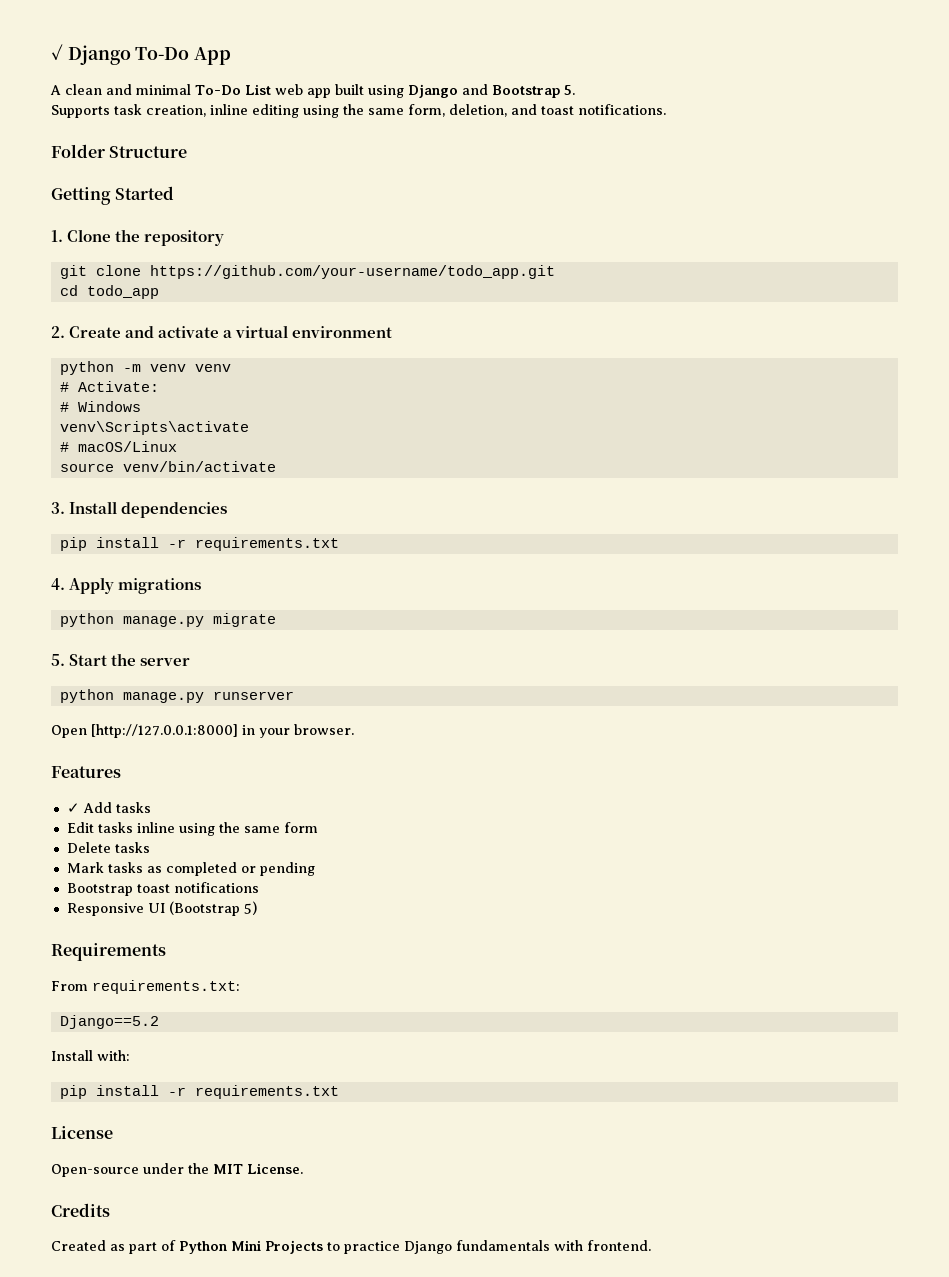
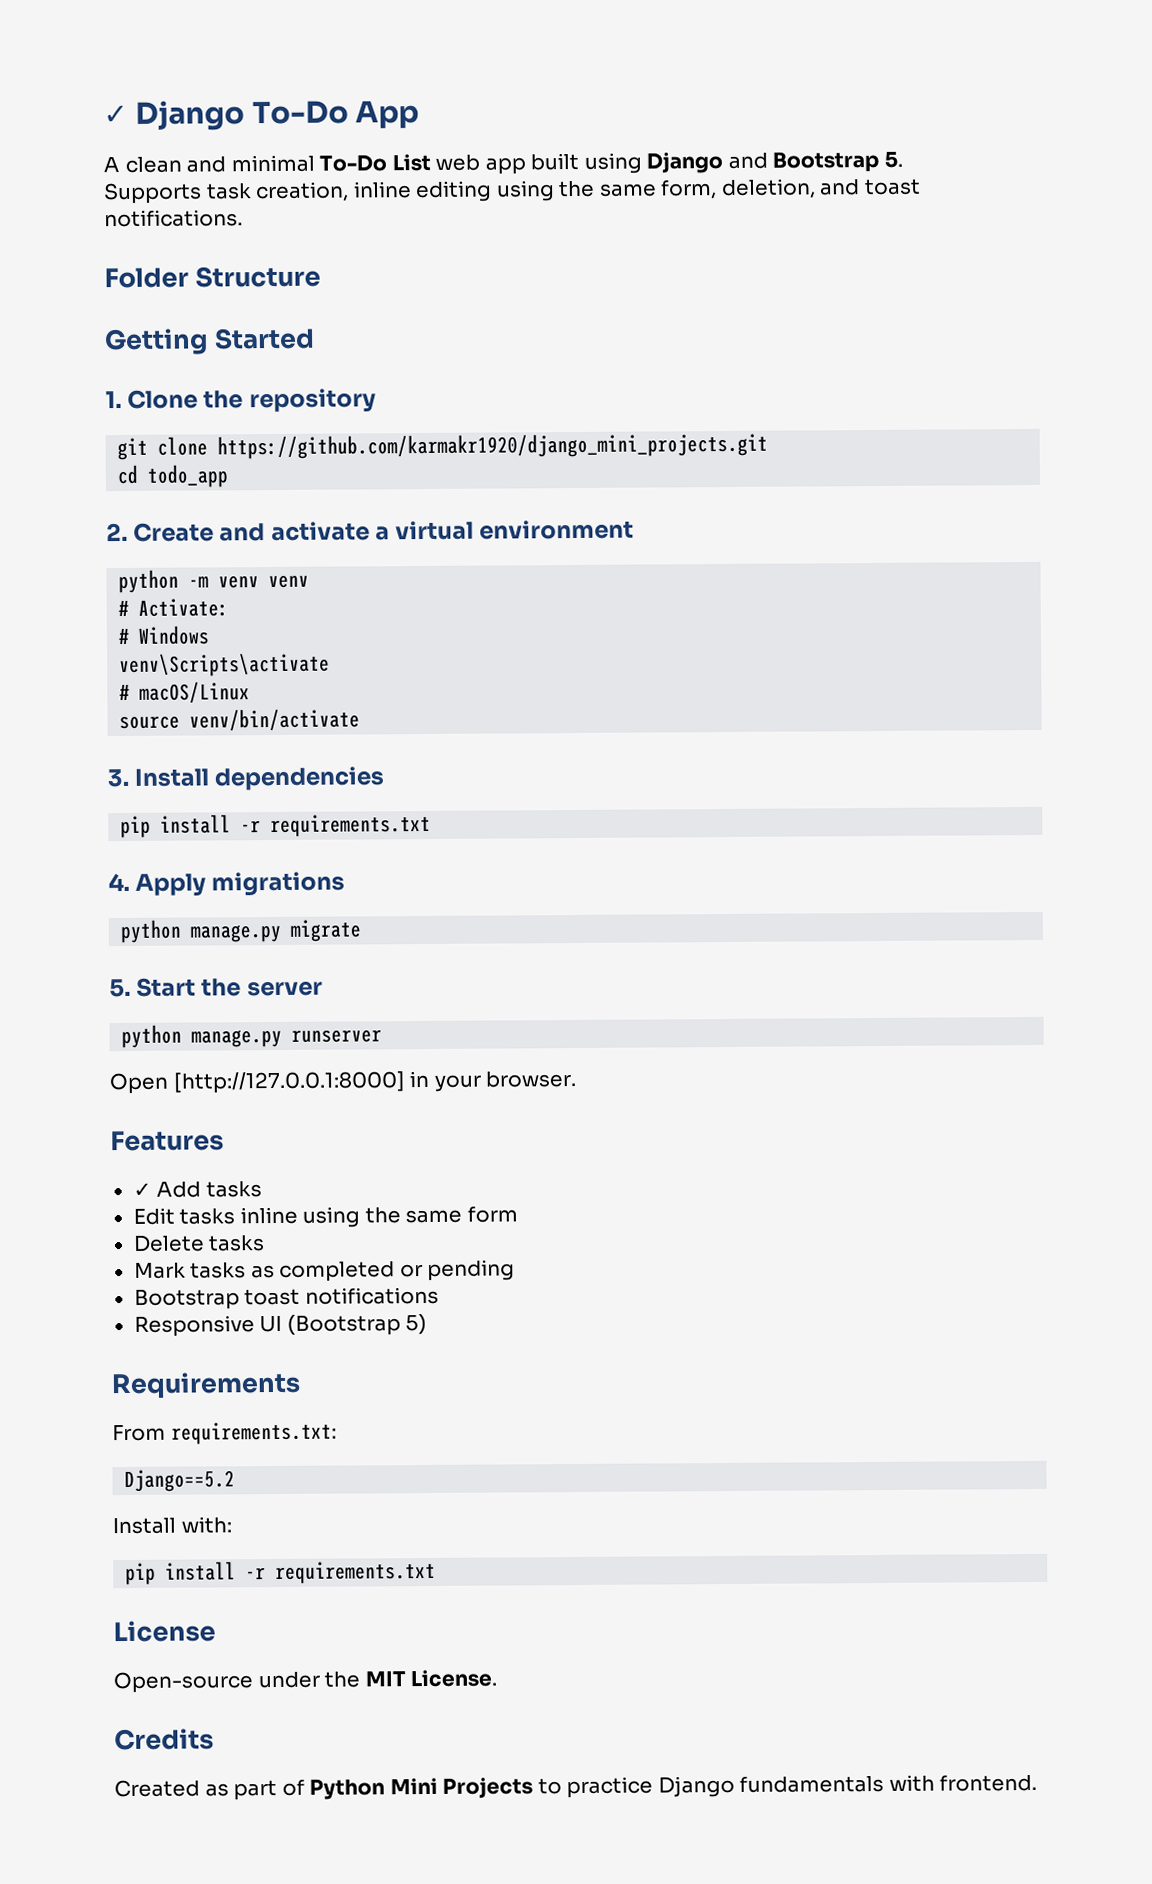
- git clone https://github.com/your-username/todo_app.git
+ git clone https://github.com/karmakr1920/django_mini_projects.git

